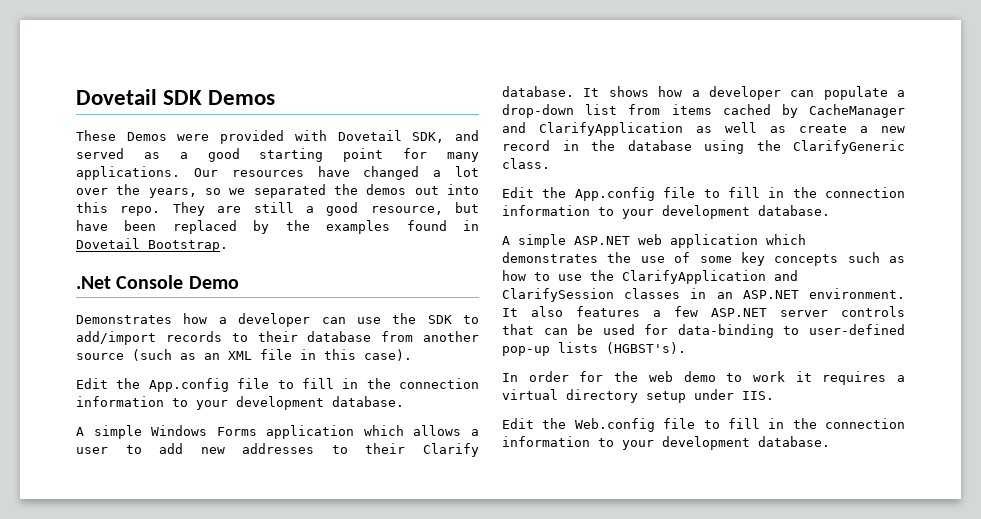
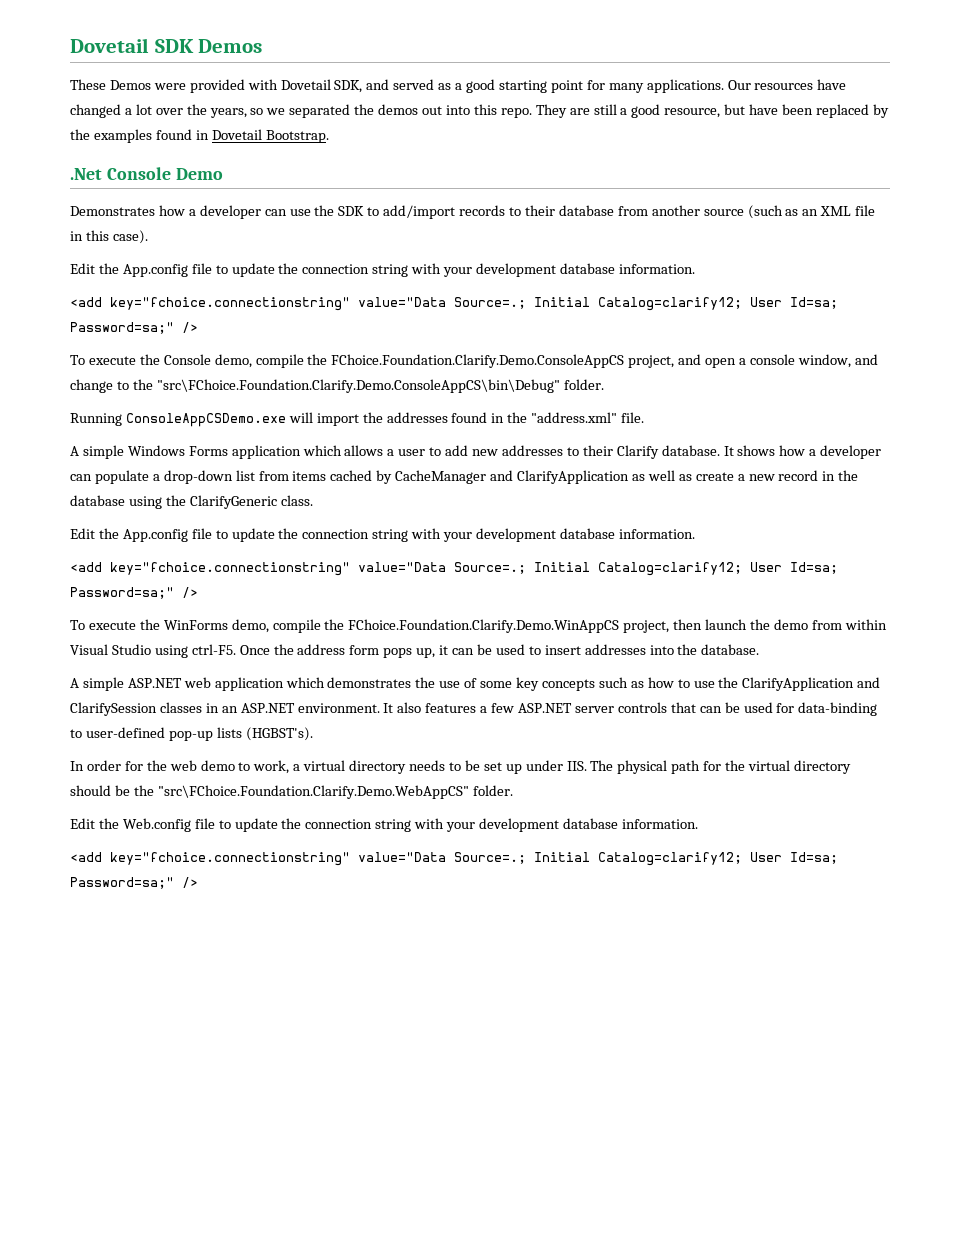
  Demonstrates how a developer can use the SDK to add/import records to their database from another source (such as an XML file in this case).
- Edit the App.config file to fill in the connection information to your development database.
+ Edit the App.config file to update the connection string with your development database information.
+ <add key="fchoice.connectionstring" value="Data Source=.; Initial Catalog=clarify12; User Id=sa; Password=sa;" />
+ To execute the Console demo, compile the FChoice.Foundation.Clarify.Demo.ConsoleAppCS project, and open a console window, and change to the "src\FChoice.Foundation.Clarify.Demo.ConsoleAppCS\bin\Debug" folder.
+ Running ConsoleAppCSDemo.exe will import the addresses found in the "address.xml" file.
  It shows how a developer can populate a drop-down list from items cached by CacheManager and ClarifyApplication as well as create a new record in the database using the ClarifyGeneric class.
- Edit the App.config file to fill in the connection information to your development database.
+ Edit the App.config file to update the connection string with your development database information.
+ <add key="fchoice.connectionstring" value="Data Source=.; Initial Catalog=clarify12; User Id=sa; Password=sa;" />
+ To execute the WinForms demo, compile the FChoice.Foundation.Clarify.Demo.WinAppCS project, then launch the demo from within Visual Studio using ctrl-F5. Once the address form pops up, it can be used to insert addresses into the database.
- In order for the web demo to work it requires a virtual directory setup under IIS.
+ In order for the web demo to work, a virtual directory needs to be set up under IIS. The physical path for the virtual directory should be the "src\FChoice.Foundation.Clarify.Demo.WebAppCS" folder.
- Edit the Web.config file to fill in the connection information to your development database.
+ Edit the Web.config file to update the connection string with your development database information.
+ <add key="fchoice.connectionstring" value="Data Source=.; Initial Catalog=clarify12; User Id=sa; Password=sa;" />

